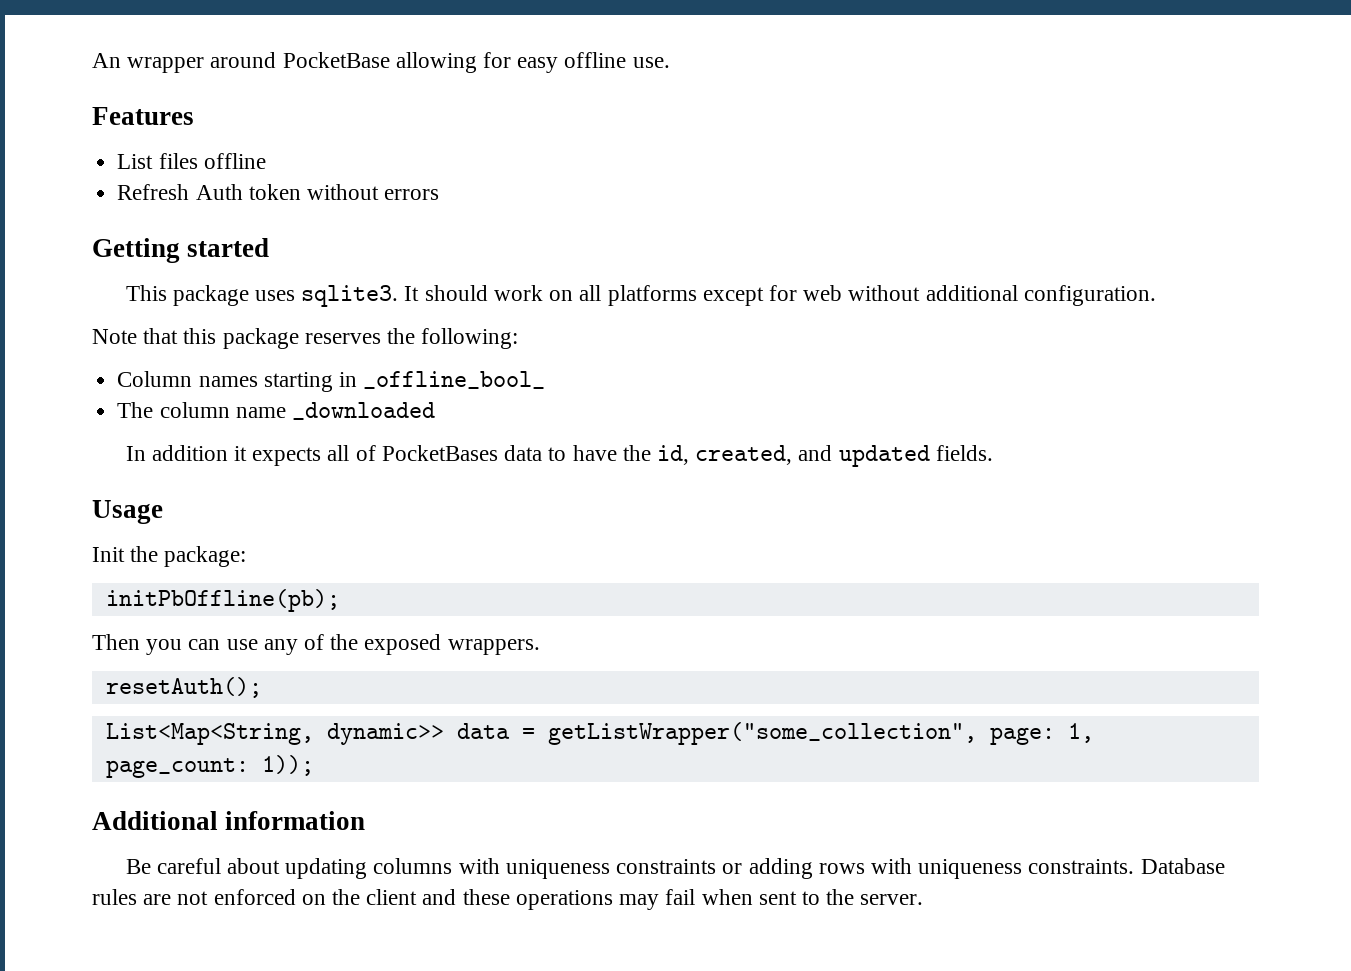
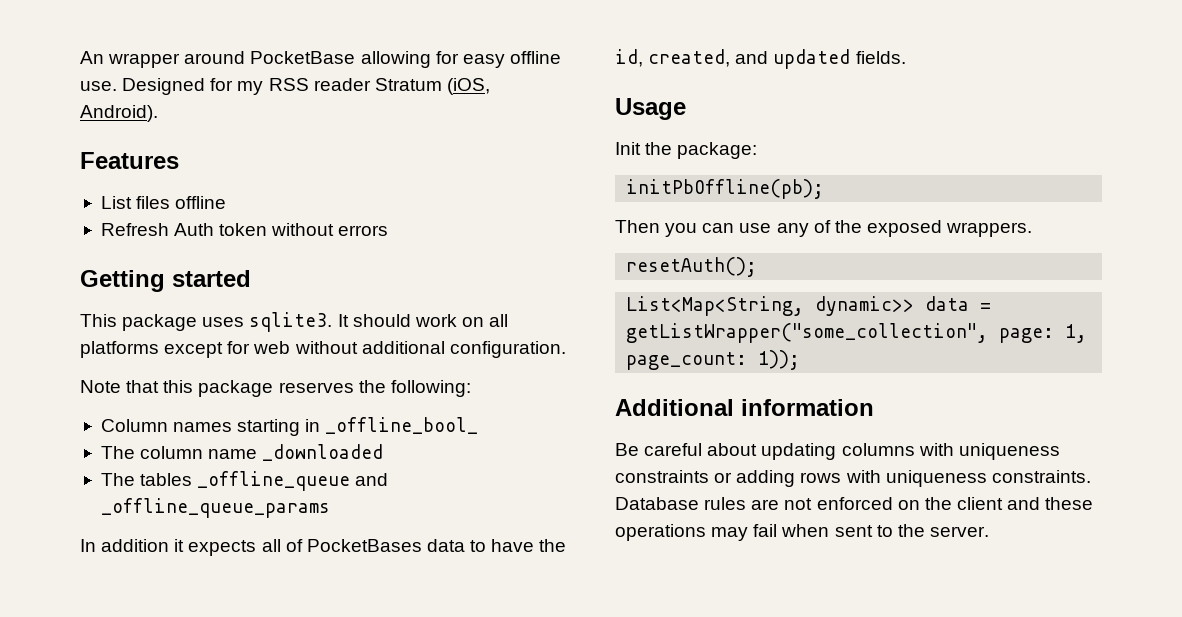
+ Designed for my RSS reader Stratum (iOS, Android).
+ The tables _offline_queue and _offline_queue_params

